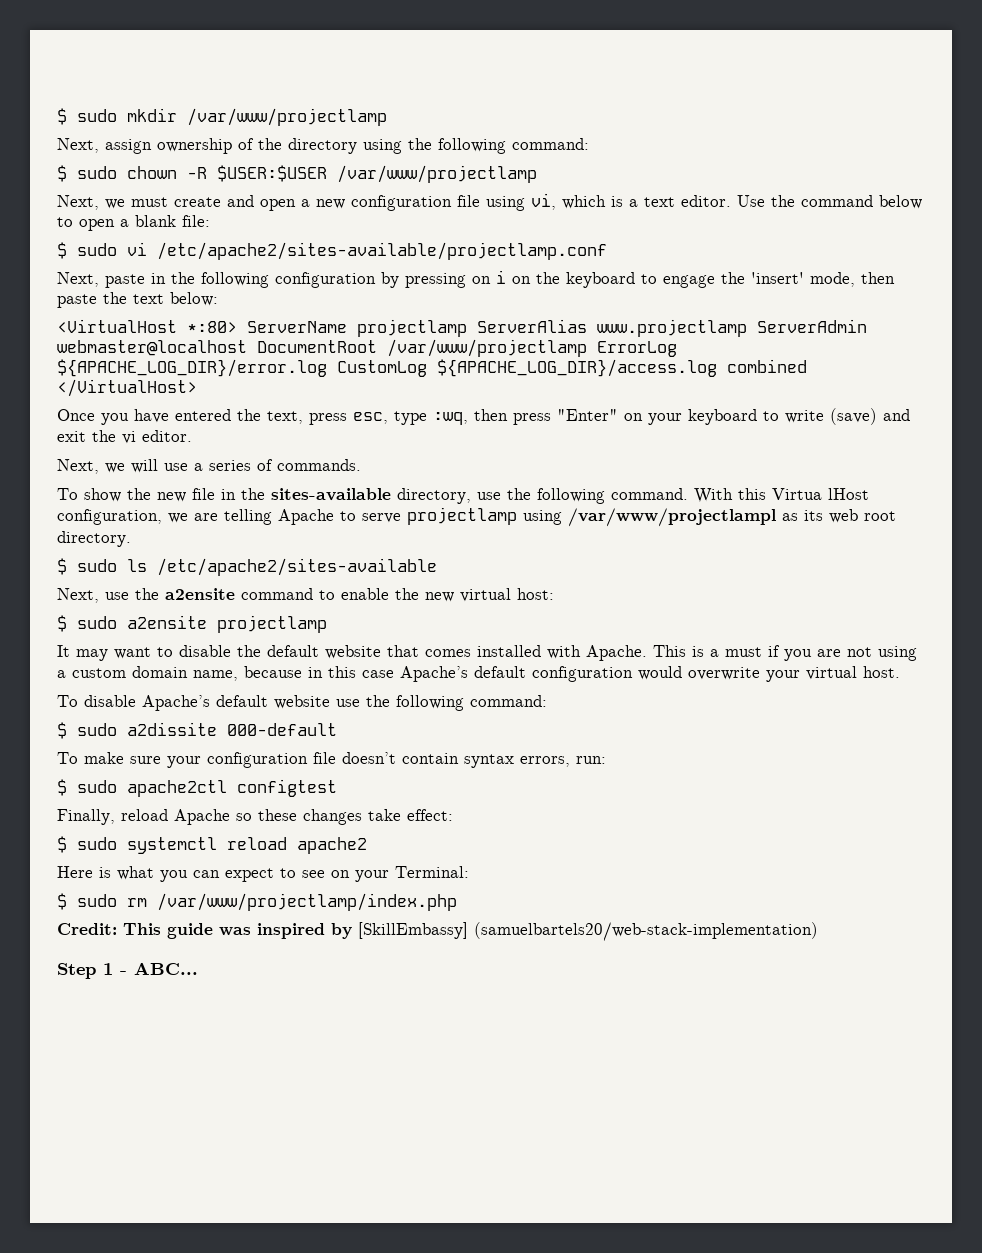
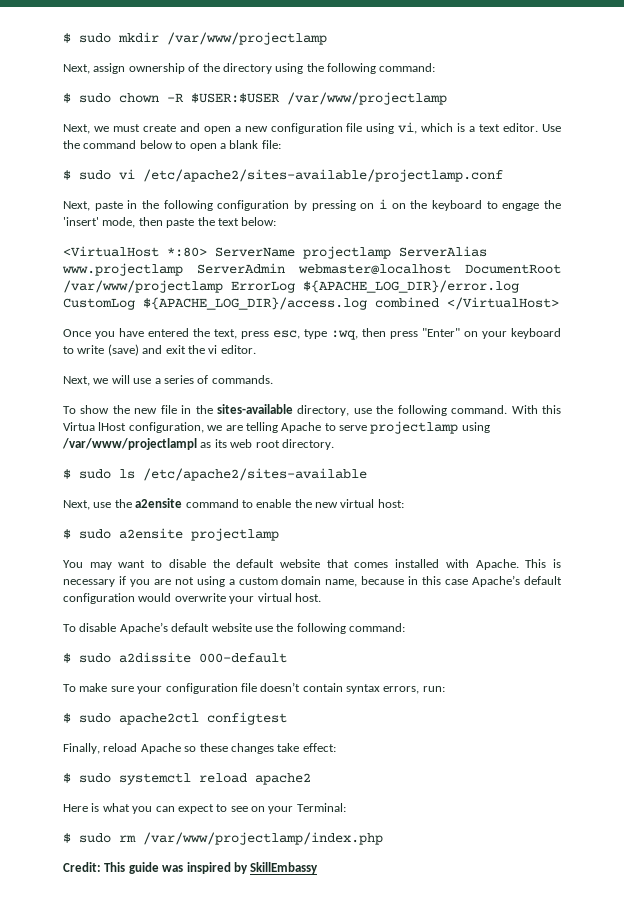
- It may want to disable the default website that comes installed with Apache.
+ You may want to disable the default website that comes installed with Apache.
- This is a must if you are not using a custom domain name, because in this case Apache’s default configuration would overwrite your virtual host.
+ This is necessary if you are not using a custom domain name, because in this case Apache’s default configuration would overwrite your virtual host.
- Credit: This guide was inspired by [SkillEmbassy] (samuelbartels20/web-stack-implementation)
- Step 1 - ABC...
+ Credit: This guide was inspired by SkillEmbassy

